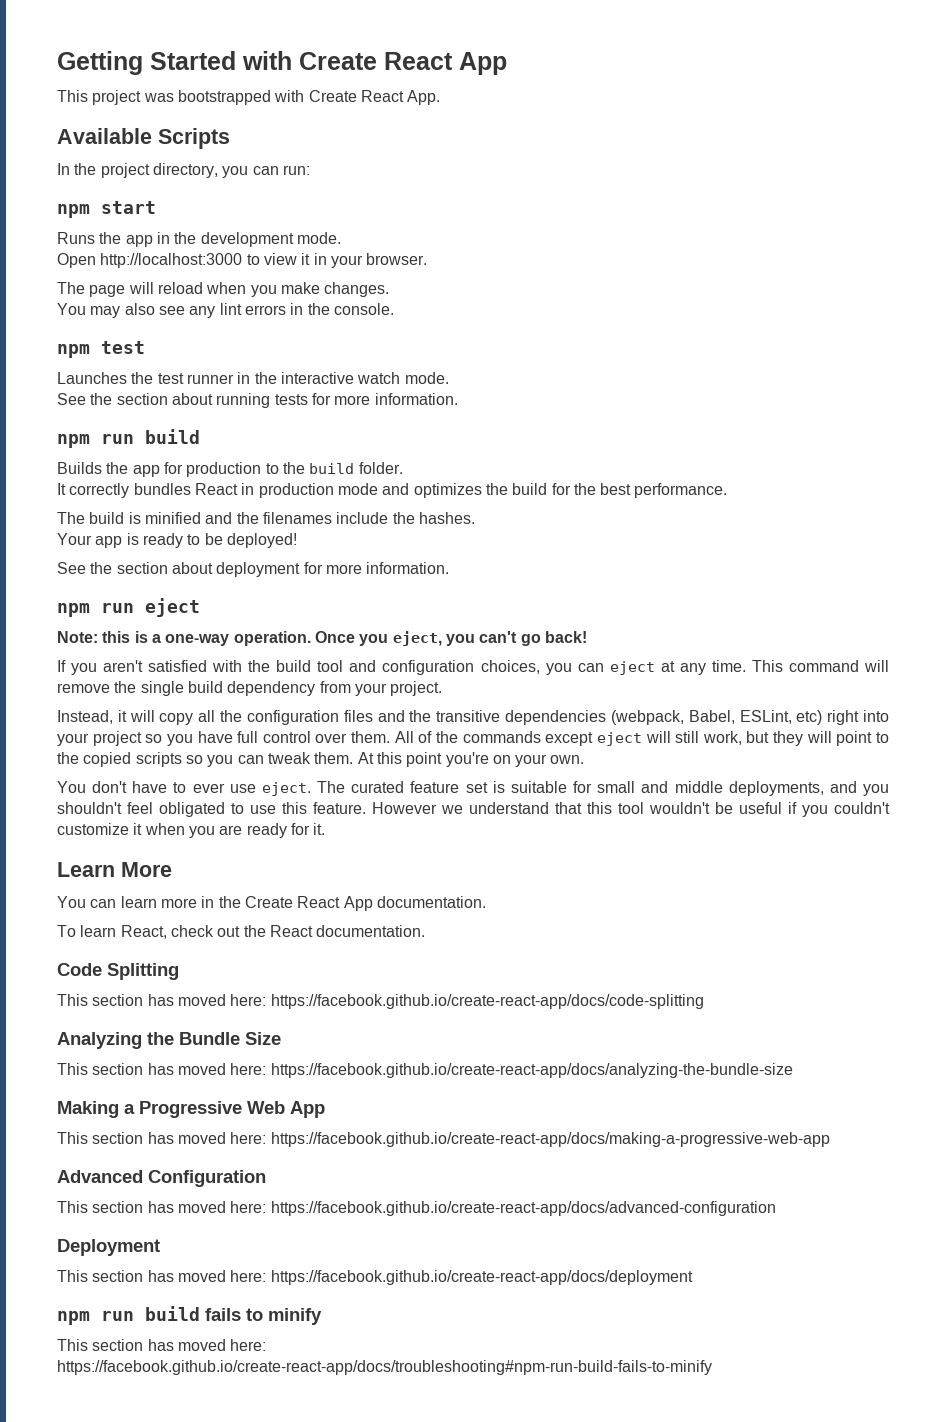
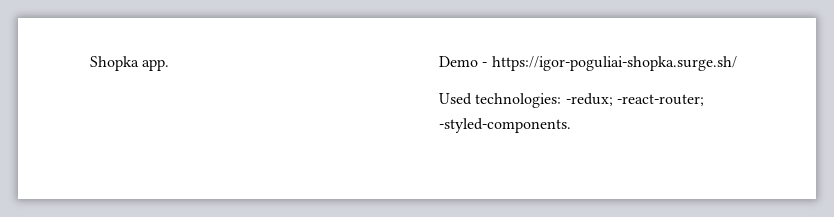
- Getting Started with Create React App
- This project was bootstrapped with Create React App.
- Available Scripts
- In the project directory, you can run:
- npm start
- Runs the app in the development mode.
- Open http://localhost:3000 to view it in your browser.
- The page will reload when you make changes.
- You may also see any lint errors in the console.
- npm test
- Launches the test runner in the interactive watch mode.
- See the section about running tests for more information.
- npm run build
- Builds the app for production to the build folder.
- It correctly bundles React in production mode and optimizes the build for the best performance.
- The build is minified and the filenames include the hashes.
- Your app is ready to be deployed!
- See the section about deployment for more information.
- npm run eject
- Note: this is a one-way operation. Once you eject, you can't go back!
- If you aren't satisfied with the build tool and configuration choices, you can eject at any time. This command will remove the single build dependency from your project.
- Instead, it will copy all the configuration files and the transitive dependencies (webpack, Babel, ESLint, etc) right into your project so you have full control over them. All of the commands except eject will still work, but they will point to the copied scripts so you can tweak them. At this point you're on your own.
- You don't have to ever use eject. The curated feature set is suitable for small and middle deployments, and you shouldn't feel obligated to use this feature. However we understand that this tool wouldn't be useful if you couldn't customize it when you are ready for it.
- Learn More
- You can learn more in the Create React App documentation.
- To learn React, check out the React documentation.
- Code Splitting
- This section has moved here: https://facebook.github.io/create-react-app/docs/code-splitting
- Analyzing the Bundle Size
- This section has moved here: https://facebook.github.io/create-react-app/docs/analyzing-the-bundle-size
- Making a Progressive Web App
- This section has moved here: https://facebook.github.io/create-react-app/docs/making-a-progressive-web-app
- Advanced Configuration
- This section has moved here: https://facebook.github.io/create-react-app/docs/advanced-configuration
- Deployment
- This section has moved here: https://facebook.github.io/create-react-app/docs/deployment
- npm run build fails to minify
- This section has moved here: https://facebook.github.io/create-react-app/docs/troubleshooting#npm-run-build-fails-to-minify
+ Shopka app.
+ Demo - https://igor-poguliai-shopka.surge.sh/
+ Used technologies: -redux; -react-router; -styled-components.

